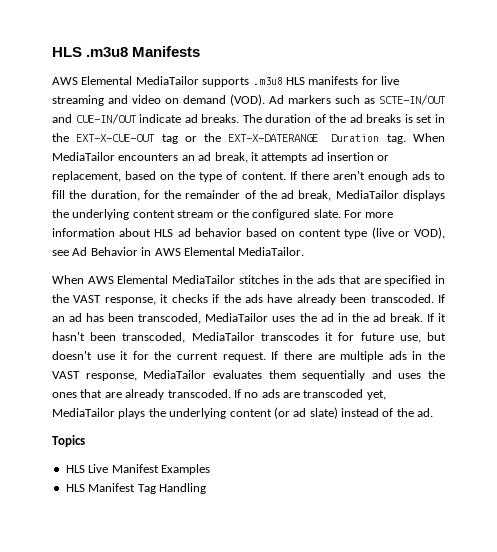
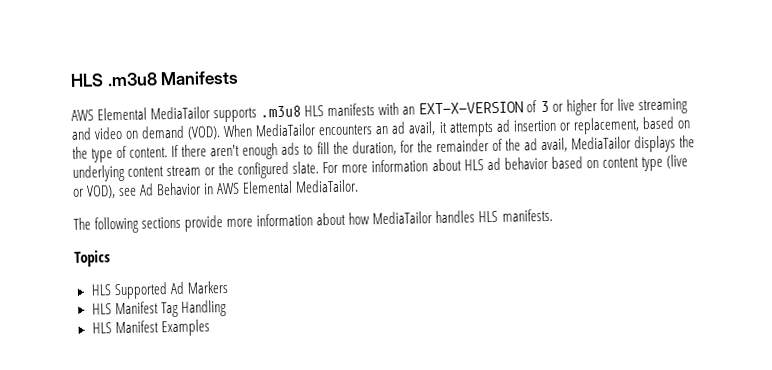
- AWS Elemental MediaTailor supports .m3u8 HLS manifests for live streaming and video on demand (VOD).
+ AWS Elemental MediaTailor supports .m3u8 HLS manifests with an EXT-X-VERSION of 3 or higher for live streaming and video on demand (VOD).
- Ad markers such as SCTE-IN/OUT and CUE-IN/OUT indicate ad breaks. The duration of the ad breaks is set in the EXT-X-CUE-OUT tag or the EXT-X-DATERANGE Duration tag.
- When MediaTailor encounters an ad break, it attempts ad insertion or replacement, based on the type of content.
+ When MediaTailor encounters an ad avail, it attempts ad insertion or replacement, based on the type of content.
- If there aren't enough ads to fill the duration, for the remainder of the ad break, MediaTailor displays the underlying content stream or the configured slate.
+ If there aren't enough ads to fill the duration, for the remainder of the ad avail, MediaTailor displays the underlying content stream or the configured slate.
- When AWS Elemental MediaTailor stitches in the ads that are specified in the VAST response, it checks if the ads have already been transcoded. If an ad has been transcoded, MediaTailor uses the ad in the ad break. If it hasn't been transcoded, MediaTailor transcodes it for future use, but doesn't use it for the current request. If there are multiple ads in the VAST response, MediaTailor evaluates them sequentially and uses the ones that are already transcoded. If no ads are transcoded yet, MediaTailor plays the underlying content (or ad slate) instead of the ad.
+ The following sections provide more information about how MediaTailor handles HLS manifests.
- HLS Live Manifest Examples
+ HLS Supported Ad Markers
+ HLS Manifest Examples

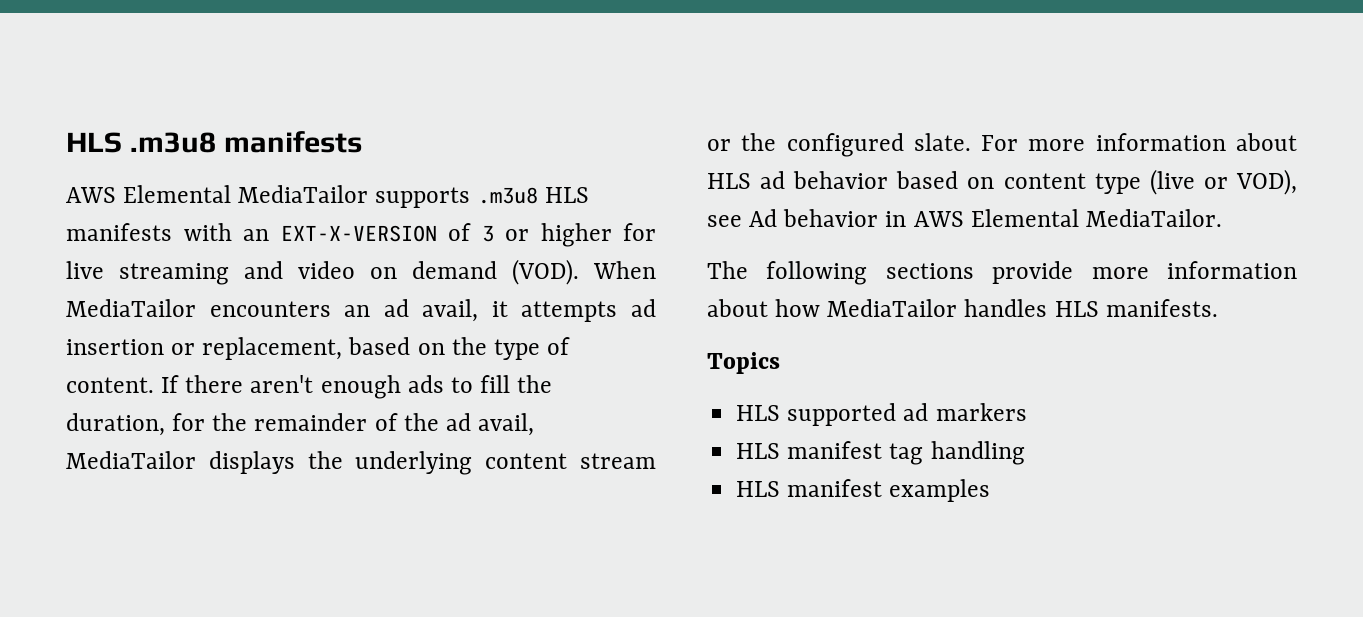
- HLS .m3u8 Manifests
+ HLS .m3u8 manifests
- For more information about HLS ad behavior based on content type (live or VOD), see Ad Behavior in AWS Elemental MediaTailor.
+ For more information about HLS ad behavior based on content type (live or VOD), see Ad behavior in AWS Elemental MediaTailor.
- HLS Supported Ad Markers
- HLS Manifest Tag Handling
- HLS Manifest Examples
+ HLS supported ad markers
+ HLS manifest tag handling
+ HLS manifest examples

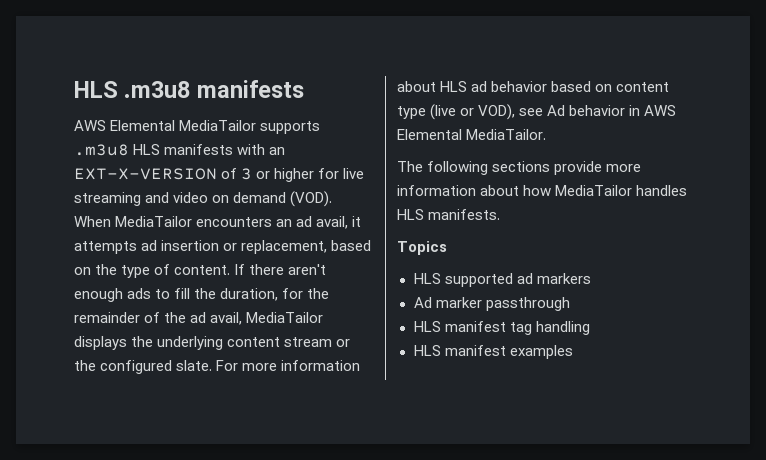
+ Ad marker passthrough

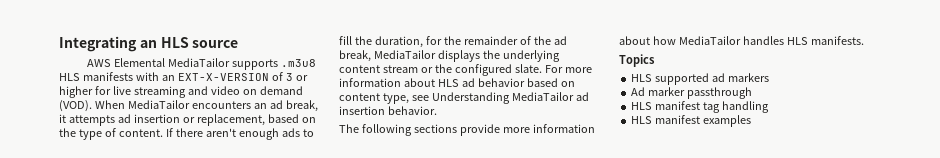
- HLS .m3u8 manifests
+ Integrating an HLS source
- When MediaTailor encounters an ad avail, it attempts ad insertion or replacement, based on the type of content.
+ When MediaTailor encounters an ad break, it attempts ad insertion or replacement, based on the type of content.
- If there aren't enough ads to fill the duration, for the remainder of the ad avail, MediaTailor displays the underlying content stream or the configured slate.
+ If there aren't enough ads to fill the duration, for the remainder of the ad break, MediaTailor displays the underlying content stream or the configured slate.
- For more information about HLS ad behavior based on content type (live or VOD), see Ad behavior in AWS Elemental MediaTailor.
+ For more information about HLS ad behavior based on content type, see Understanding MediaTailor ad insertion behavior.

